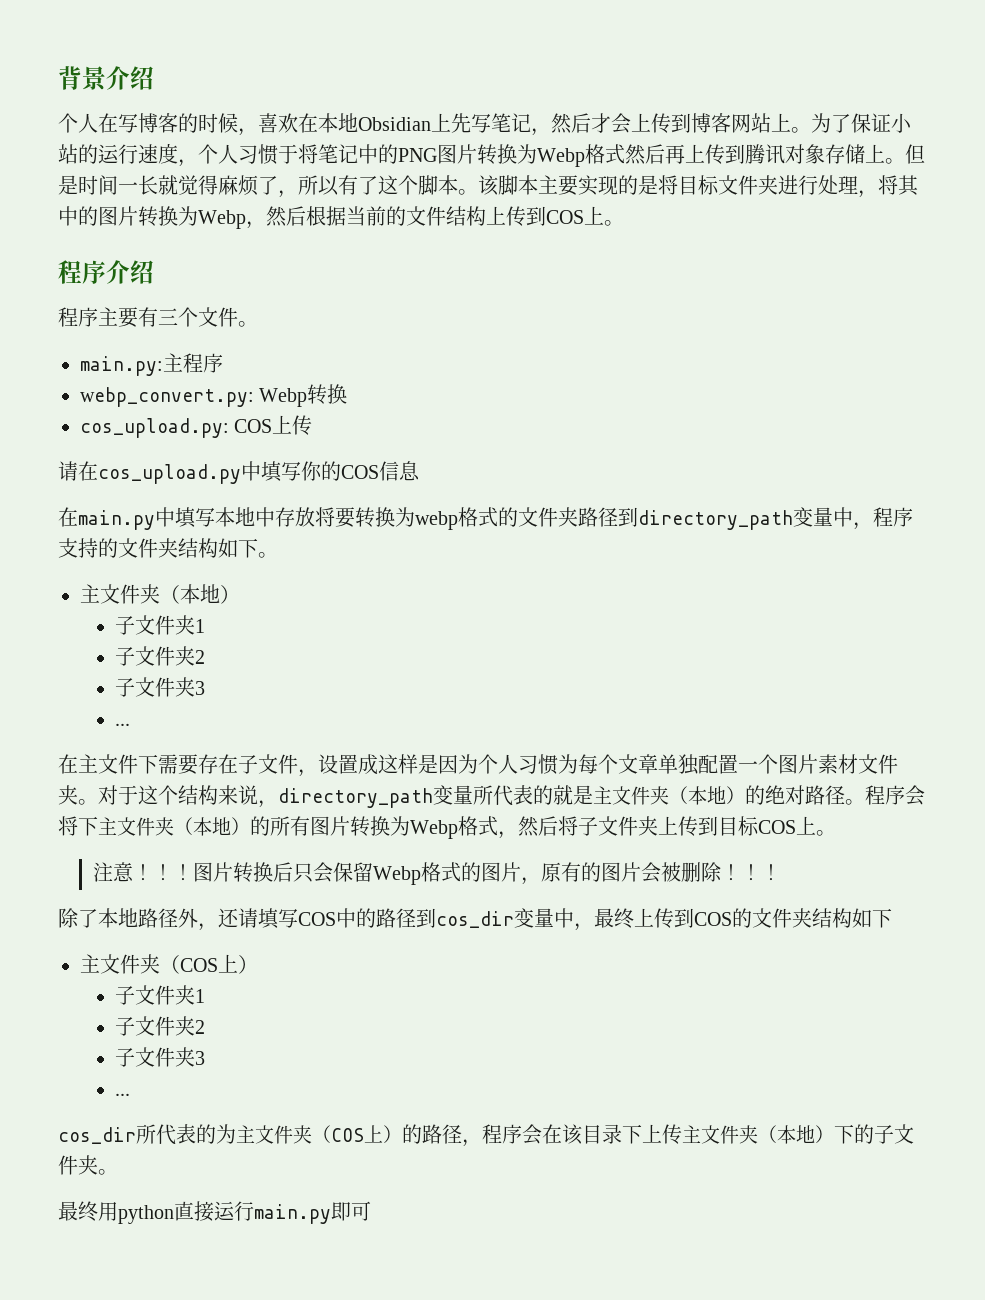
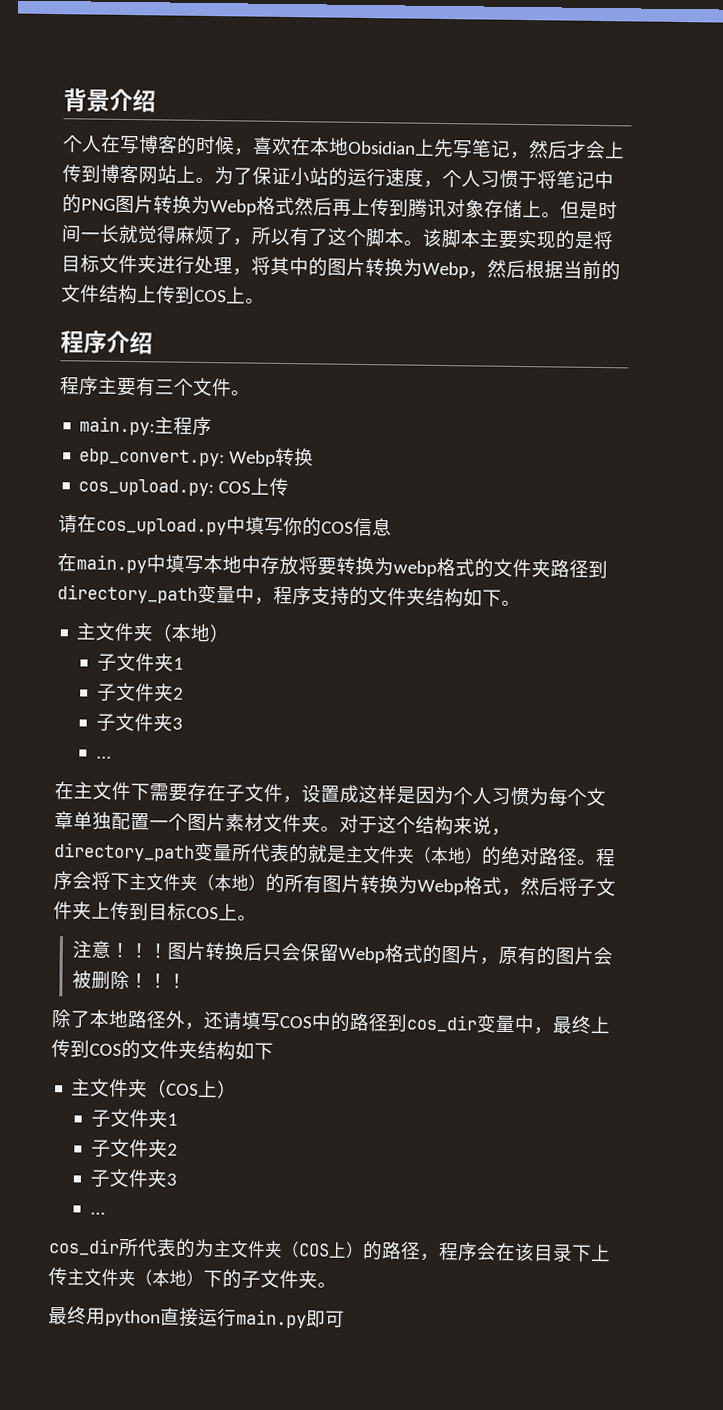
- webp_convert.py: Webp转换
+ ebp_convert.py: Webp转换

